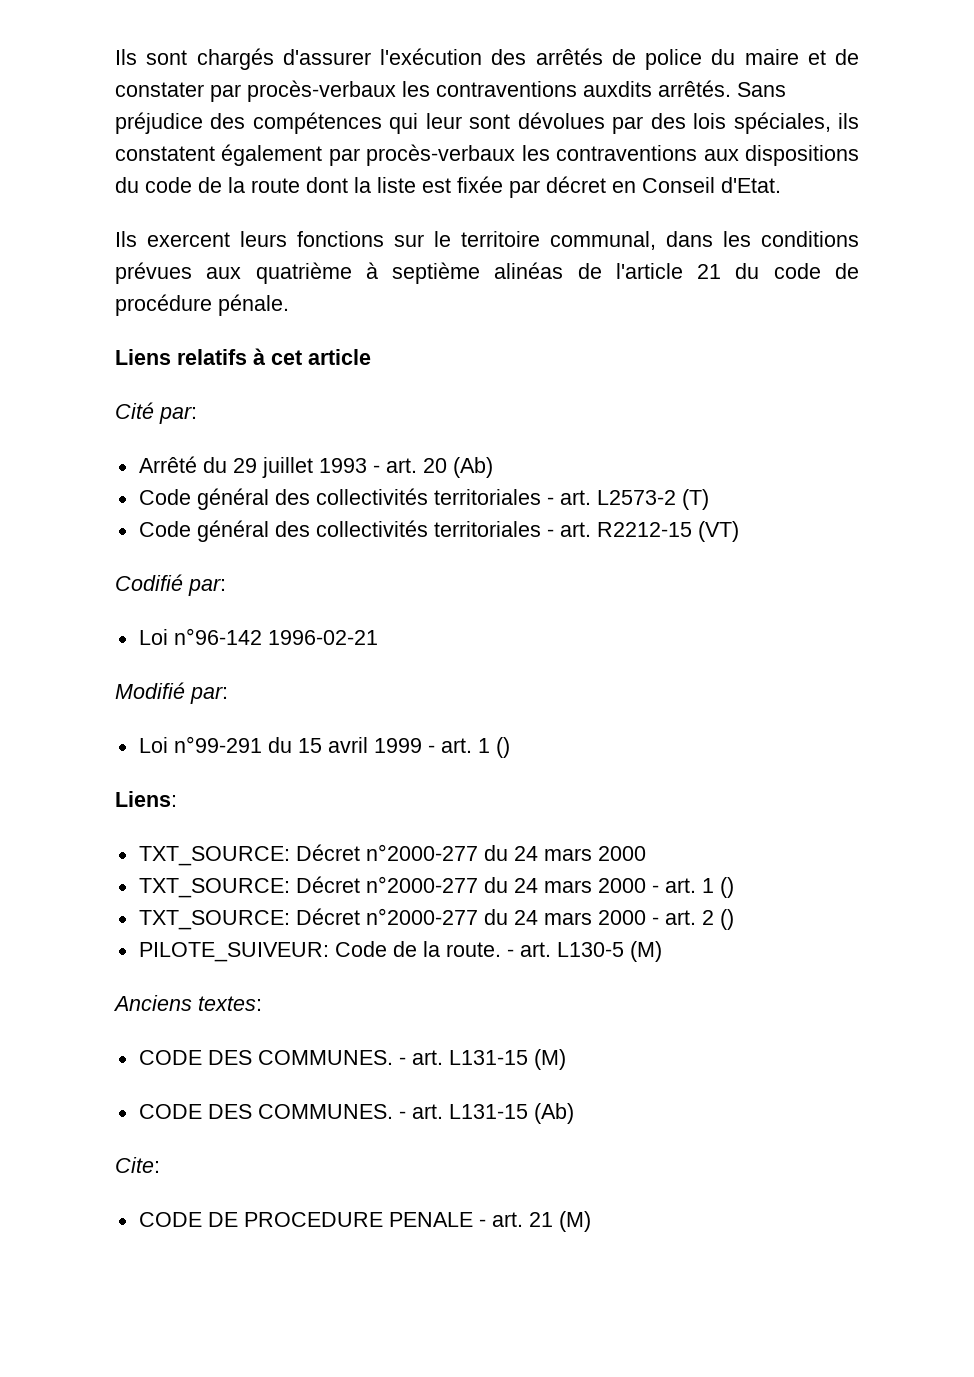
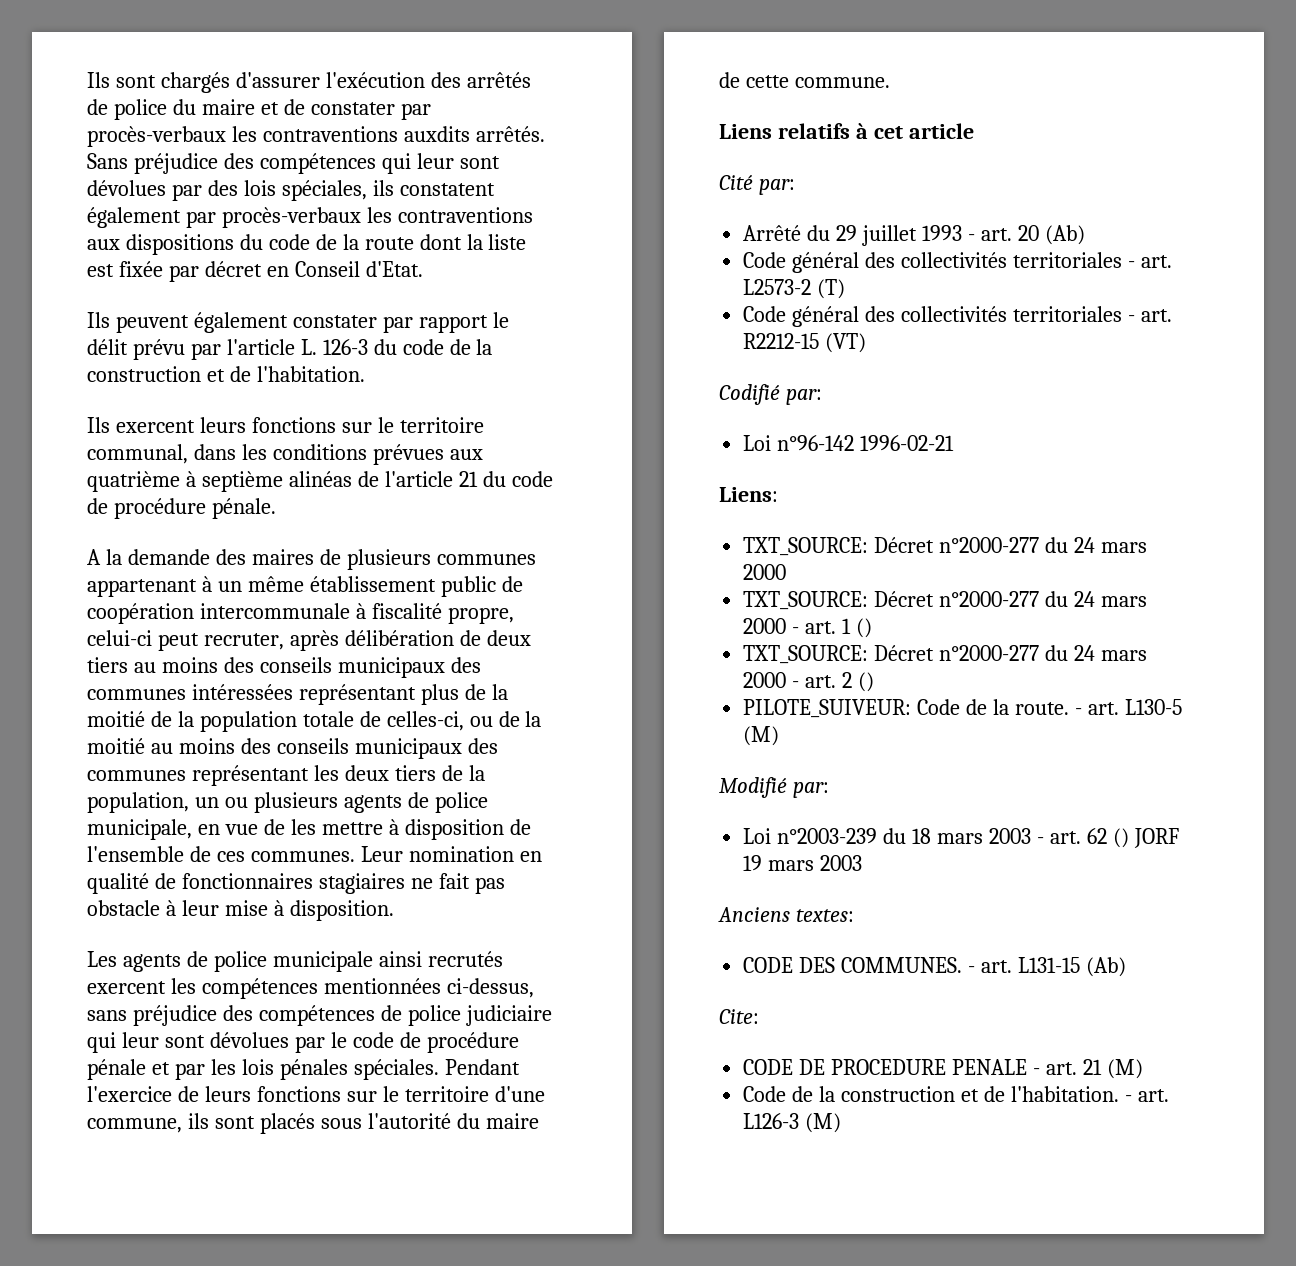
+ Ils peuvent également constater par rapport le délit prévu par l'article L. 126-3 du code de la construction et de l'habitation.
+ A la demande des maires de plusieurs communes appartenant à un même établissement public de coopération intercommunale à fiscalité propre, celui-ci peut recruter, après délibération de deux tiers au moins des conseils municipaux des communes intéressées représentant plus de la moitié de la population totale de celles-ci, ou de la moitié au moins des conseils municipaux des communes représentant les deux tiers de la population, un ou plusieurs agents de police municipale, en vue de les mettre à disposition de l'ensemble de ces communes. Leur nomination en qualité de fonctionnaires stagiaires ne fait pas obstacle à leur mise à disposition.
+ Les agents de police municipale ainsi recrutés exercent les compétences mentionnées ci-dessus, sans préjudice des compétences de police judiciaire qui leur sont dévolues par le code de procédure pénale et par les lois pénales spéciales. Pendant l'exercice de leurs fonctions sur le territoire d'une commune, ils sont placés sous l'autorité du maire de cette commune.
- Modifié par:
- Loi n°99-291 du 15 avril 1999 - art. 1 ()
+ Modifié par:
+ Loi n°2003-239 du 18 mars 2003 - art. 62 () JORF 19 mars 2003
  Anciens textes:
- CODE DES COMMUNES. - art. L131-15 (M)
+ Code de la construction et de l'habitation. - art. L126-3 (M)

